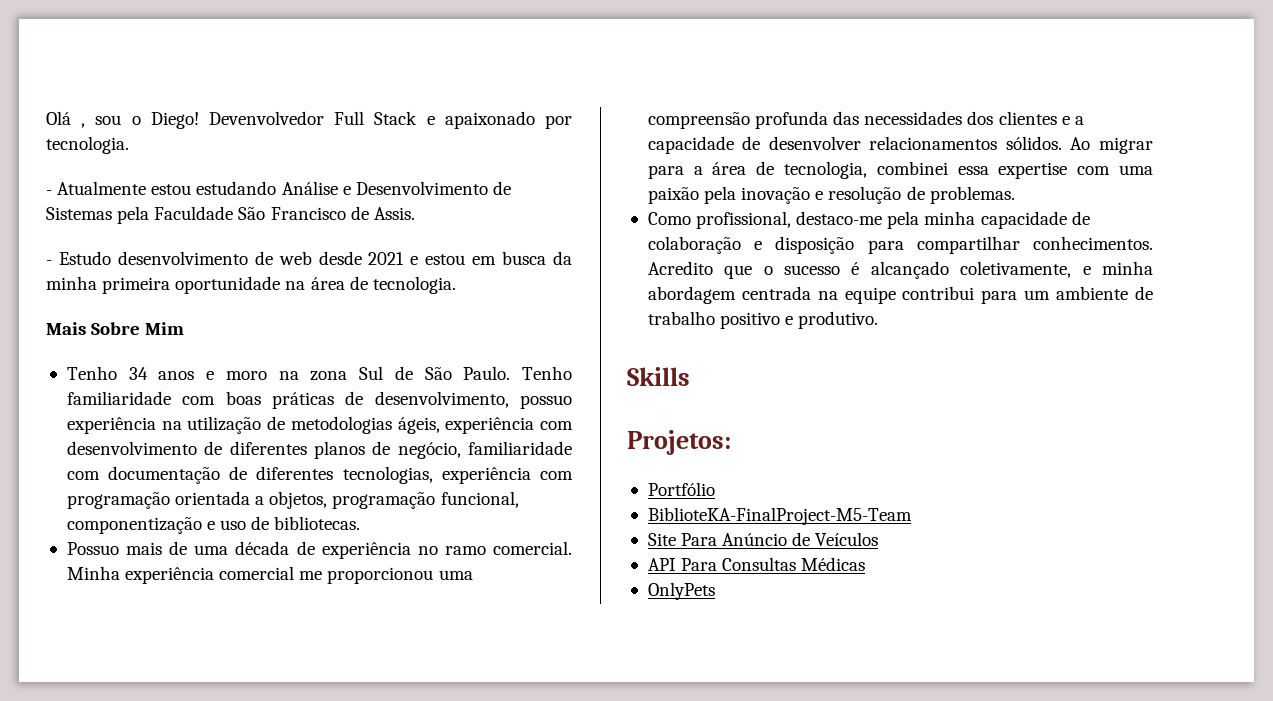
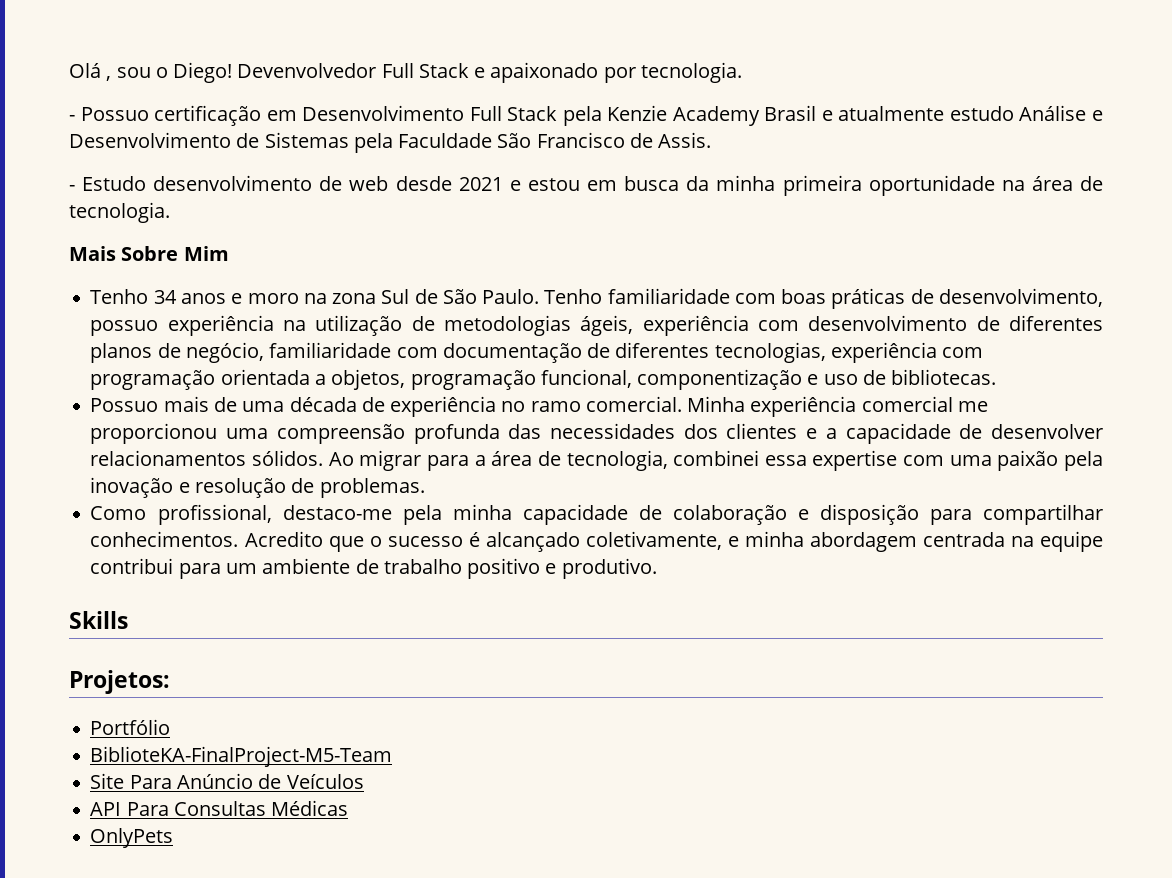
- - Atualmente estou estudando Análise e Desenvolvimento de Sistemas pela Faculdade São Francisco de Assis.
+ - Possuo certificação em Desenvolvimento Full Stack pela Kenzie Academy Brasil e atualmente estudo Análise e Desenvolvimento de Sistemas pela Faculdade São Francisco de Assis.

